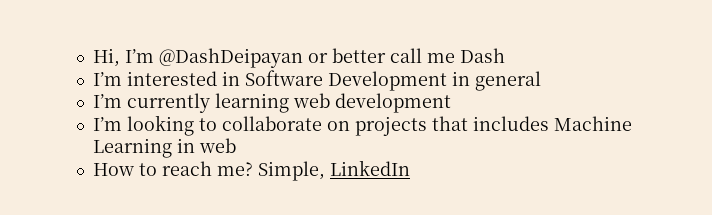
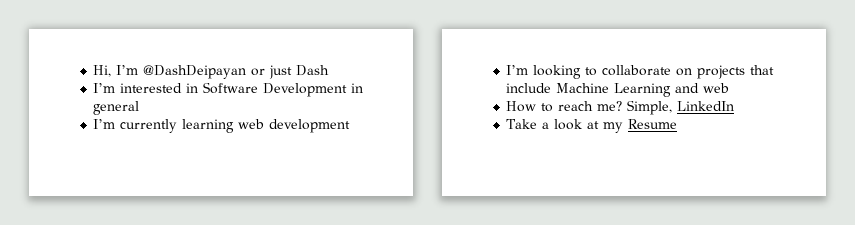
- Hi, I’m @DashDeipayan or better call me Dash
+ Hi, I’m @DashDeipayan or just Dash
- I’m looking to collaborate on projects that includes Machine Learning in web
+ I’m looking to collaborate on projects that include Machine Learning and web
+ Take a look at my Resume

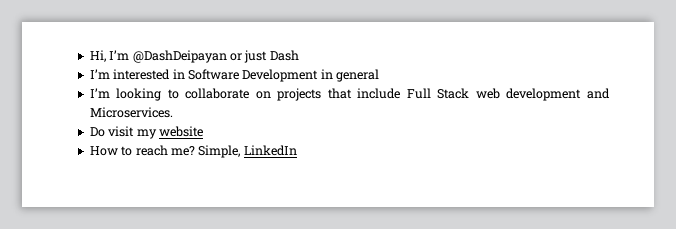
- I’m currently learning web development
- I’m looking to collaborate on projects that include Machine Learning and web
+ I’m looking to collaborate on projects that include Full Stack web development and Microservices.
+ Do visit my website
- Take a look at my Resume

